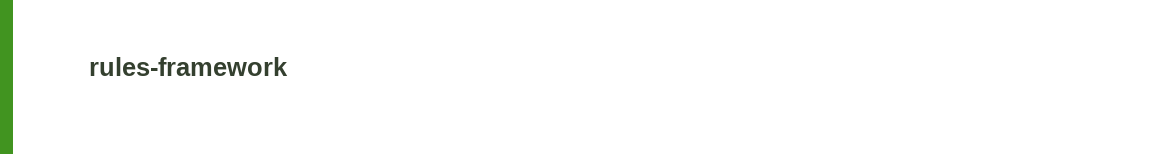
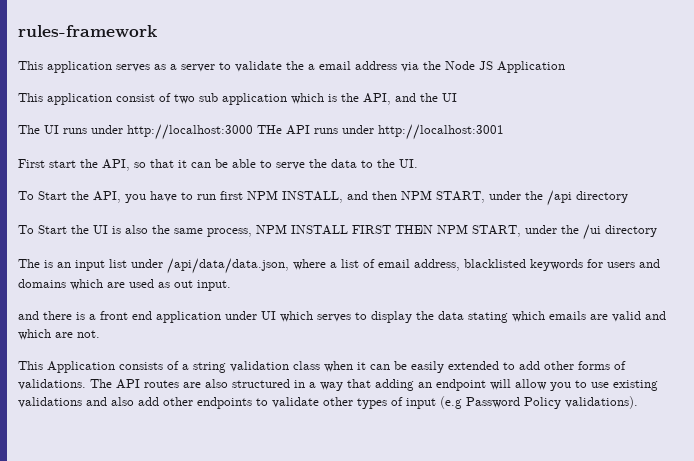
+ This application serves as a server to validate the a email address via the Node JS Application
+ This application consist of two sub application which is the API, and the UI
+ The UI runs under http://localhost:3000 THe API runs under http://localhost:3001
+ First start the API, so that it can be able to serve the data to the UI.
+ To Start the API, you have to run first NPM INSTALL, and then NPM START, under the /api directory
+ To Start the UI is also the same process, NPM INSTALL FIRST THEN NPM START, under the /ui directory
+ The is an input list under /api/data/data.json, where a list of email address, blacklisted keywords for users and domains which are used as out input.
+ and there is a front end application under UI which serves to display the data stating which emails are valid and which are not.
+ This Application consists of a string validation class when it can be easily extended to add other forms of validations. The API routes are also structured in a way that adding an endpoint will allow you to use existing validations and also add other endpoints to validate other types of input (e.g Password Policy validations).

